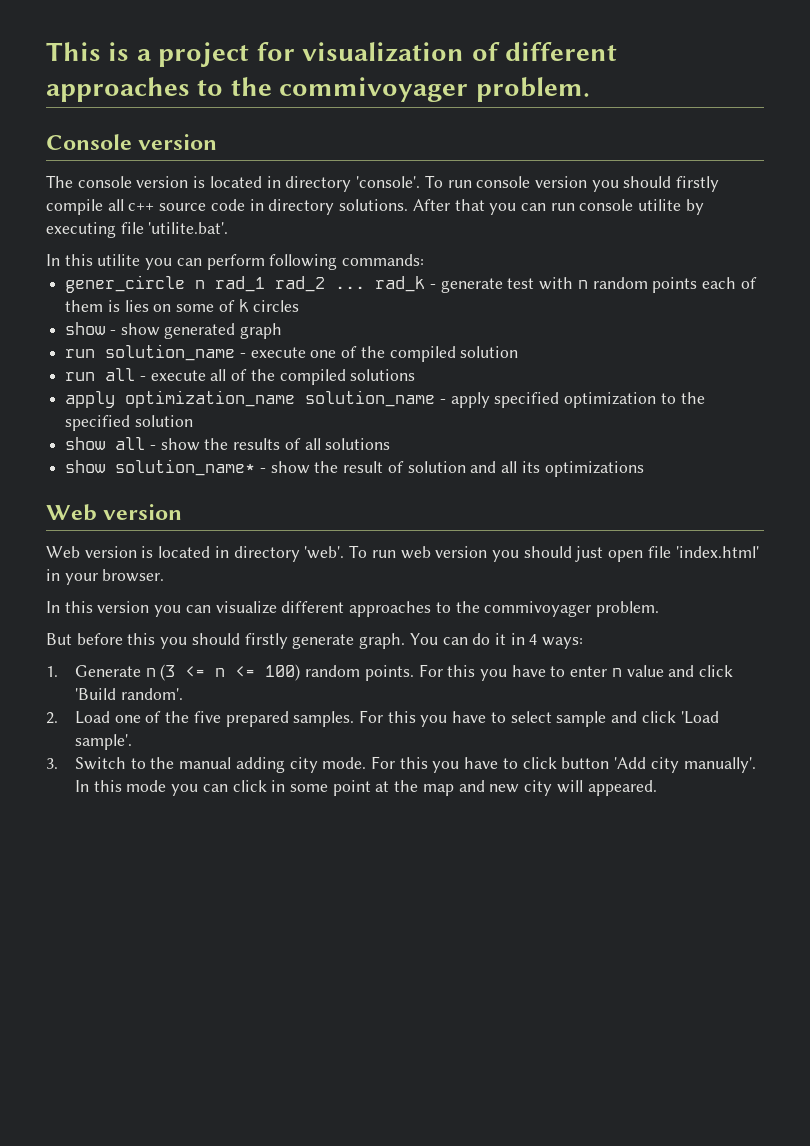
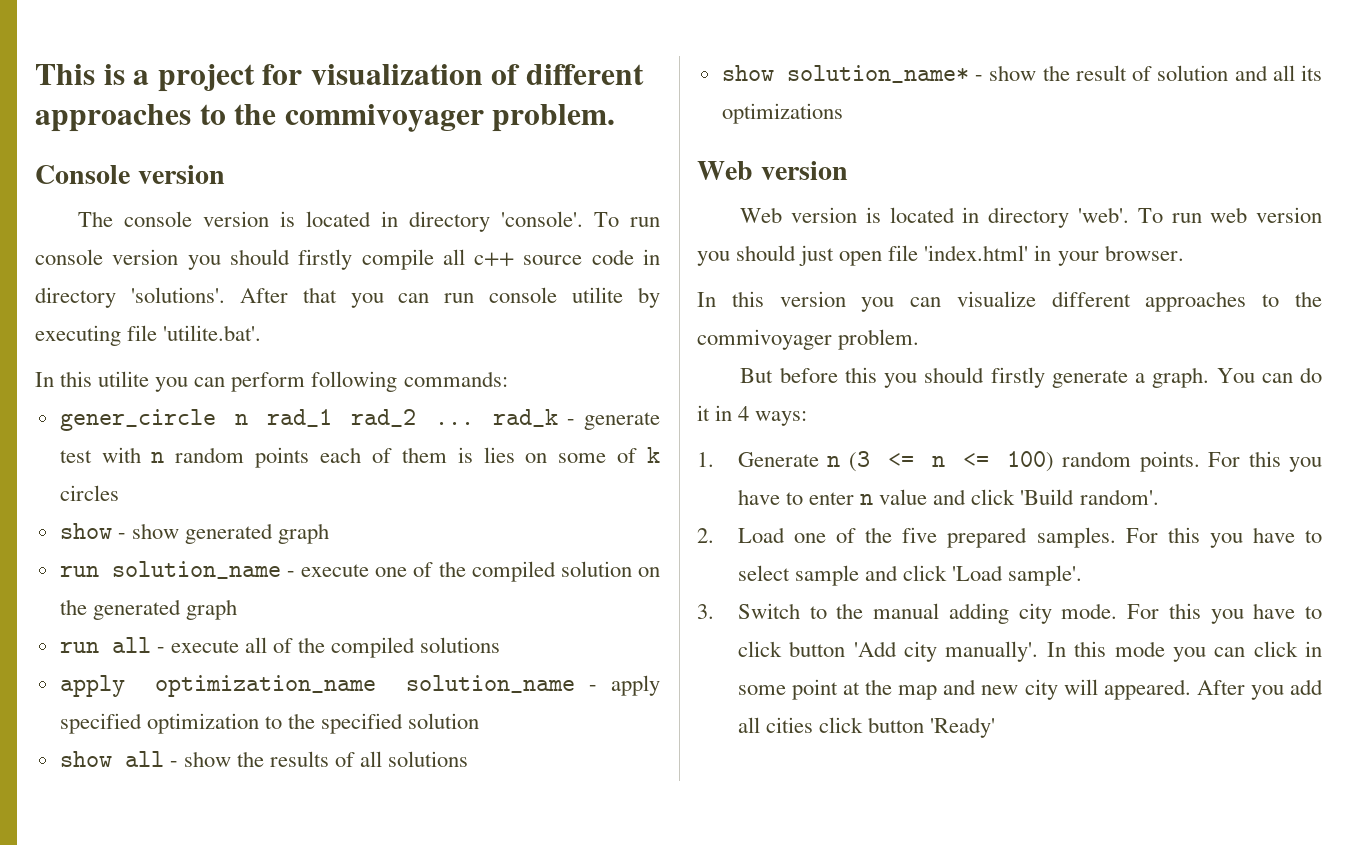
- To run console version you should firstly compile all c++ source code in directory solutions.
+ To run console version you should firstly compile all c++ source code in directory 'solutions'.
- run solution_name - execute one of the compiled solution
+ run solution_name - execute one of the compiled solution on the generated graph
- But before this you should firstly generate graph.
+ But before this you should firstly generate a graph.
+ After you add all cities click button 'Ready'

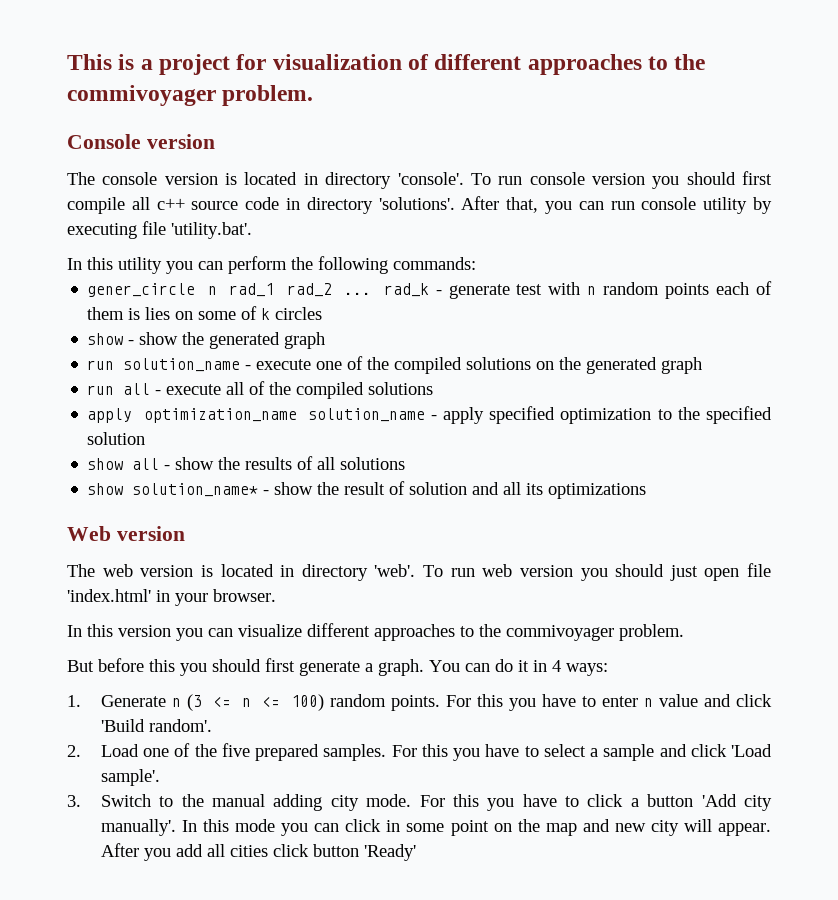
- To run console version you should firstly compile all c++ source code in directory 'solutions'.
+ To run console version you should first compile all c++ source code in directory 'solutions'.
- After that you can run console utilite by executing file 'utilite.bat'.
- In this utilite you can perform following commands:
+ After that, you can run console utility by executing file 'utility.bat'.
+ In this utility you can perform the following commands:
- show - show generated graph
+ show - show the generated graph
- run solution_name - execute one of the compiled solution on the generated graph
+ run solution_name - execute one of the compiled solutions on the generated graph
- Web version is located in directory 'web'.
+ The web version is located in directory 'web'.
- But before this you should firstly generate a graph.
+ But before this you should first generate a graph.
- For this you have to select sample and click 'Load sample'.
+ For this you have to select a sample and click 'Load sample'.
- For this you have to click button 'Add city manually'.
+ For this you have to click a button 'Add city manually'.
- In this mode you can click in some point at the map and new city will appeared.
+ In this mode you can click in some point on the map and new city will appear.

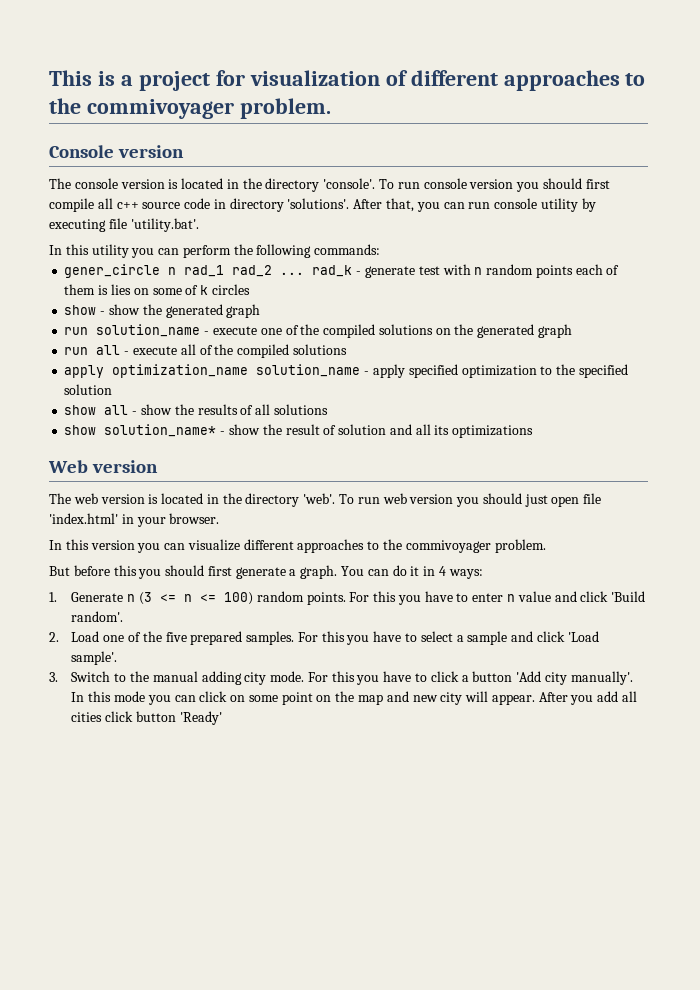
- The console version is located in directory 'console'.
+ The console version is located in the directory 'console'.
- The web version is located in directory 'web'.
+ The web version is located in the directory 'web'.
- In this mode you can click in some point on the map and new city will appear.
+ In this mode you can click on some point on the map and new city will appear.

